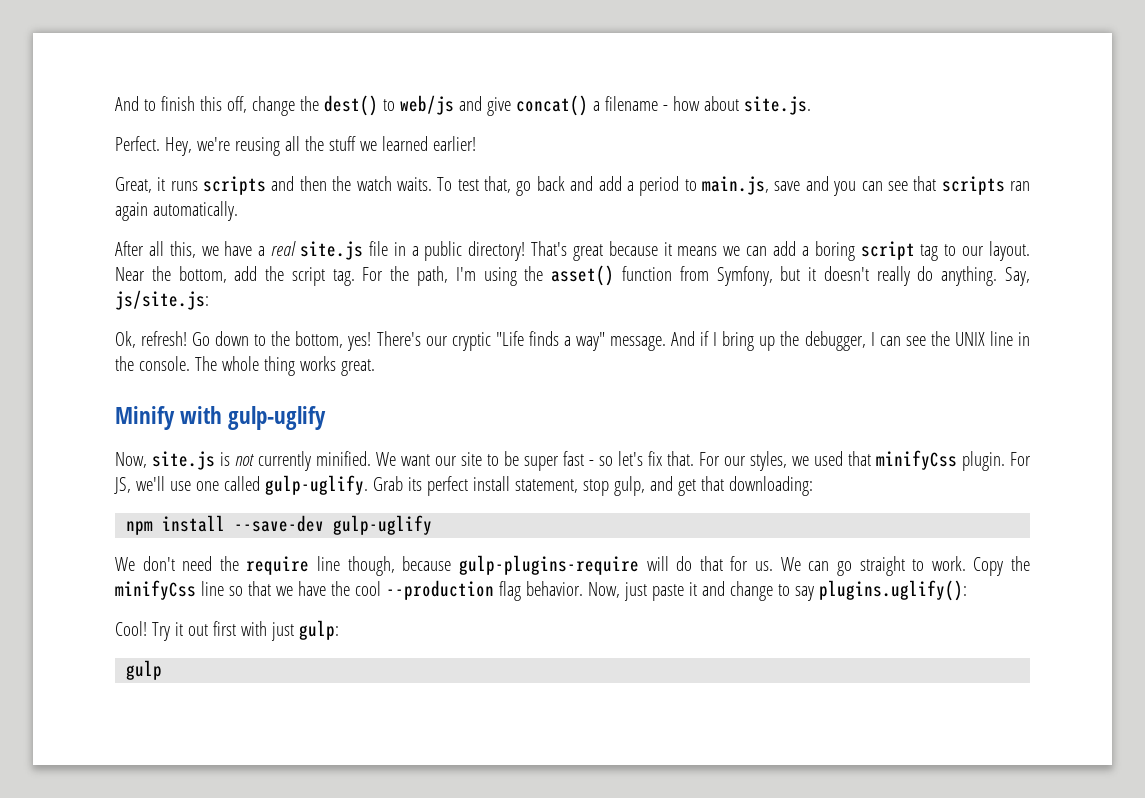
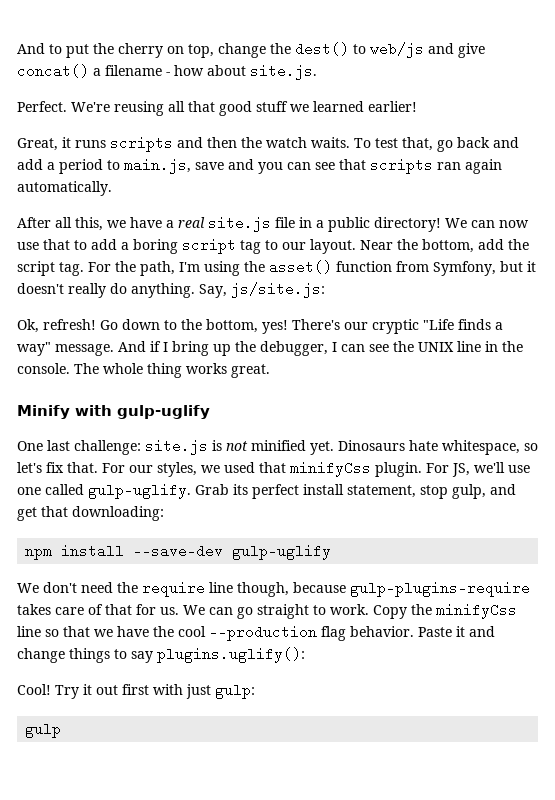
- And to finish this off, change the dest() to web/js and give concat() a filename - how about site.js.
+ And to put the cherry on top, change the dest() to web/js and give concat() a filename - how about site.js.
- Hey, we're reusing all the stuff we learned earlier!
+ We're reusing all that good stuff we learned earlier!
- That's great because it means we can add a boring script tag to our layout.
+ We can now use that to add a boring script tag to our layout.
- Now, site.js is not currently minified. We want our site to be super fast - so let's fix that.
+ One last challenge: site.js is not minified yet. Dinosaurs hate whitespace, so let's fix that.
- We don't need the require line though, because gulp-plugins-require will do that for us.
+ We don't need the require line though, because gulp-plugins-require takes care of that for us.
- Now, just paste it and change to say plugins.uglify():
+ Paste it and change things to say plugins.uglify():

